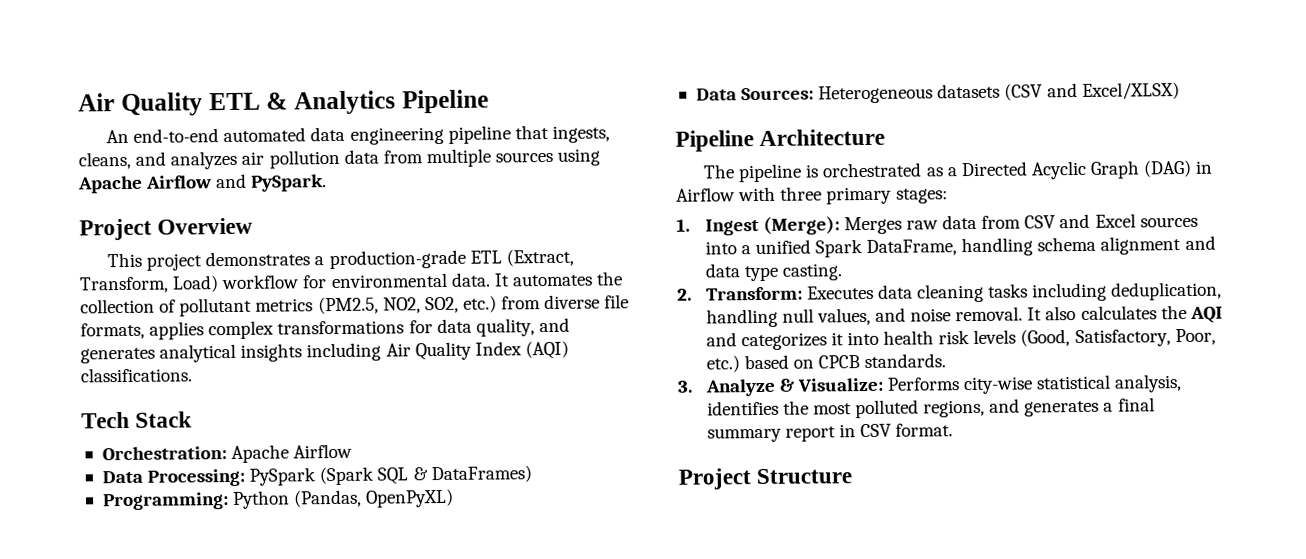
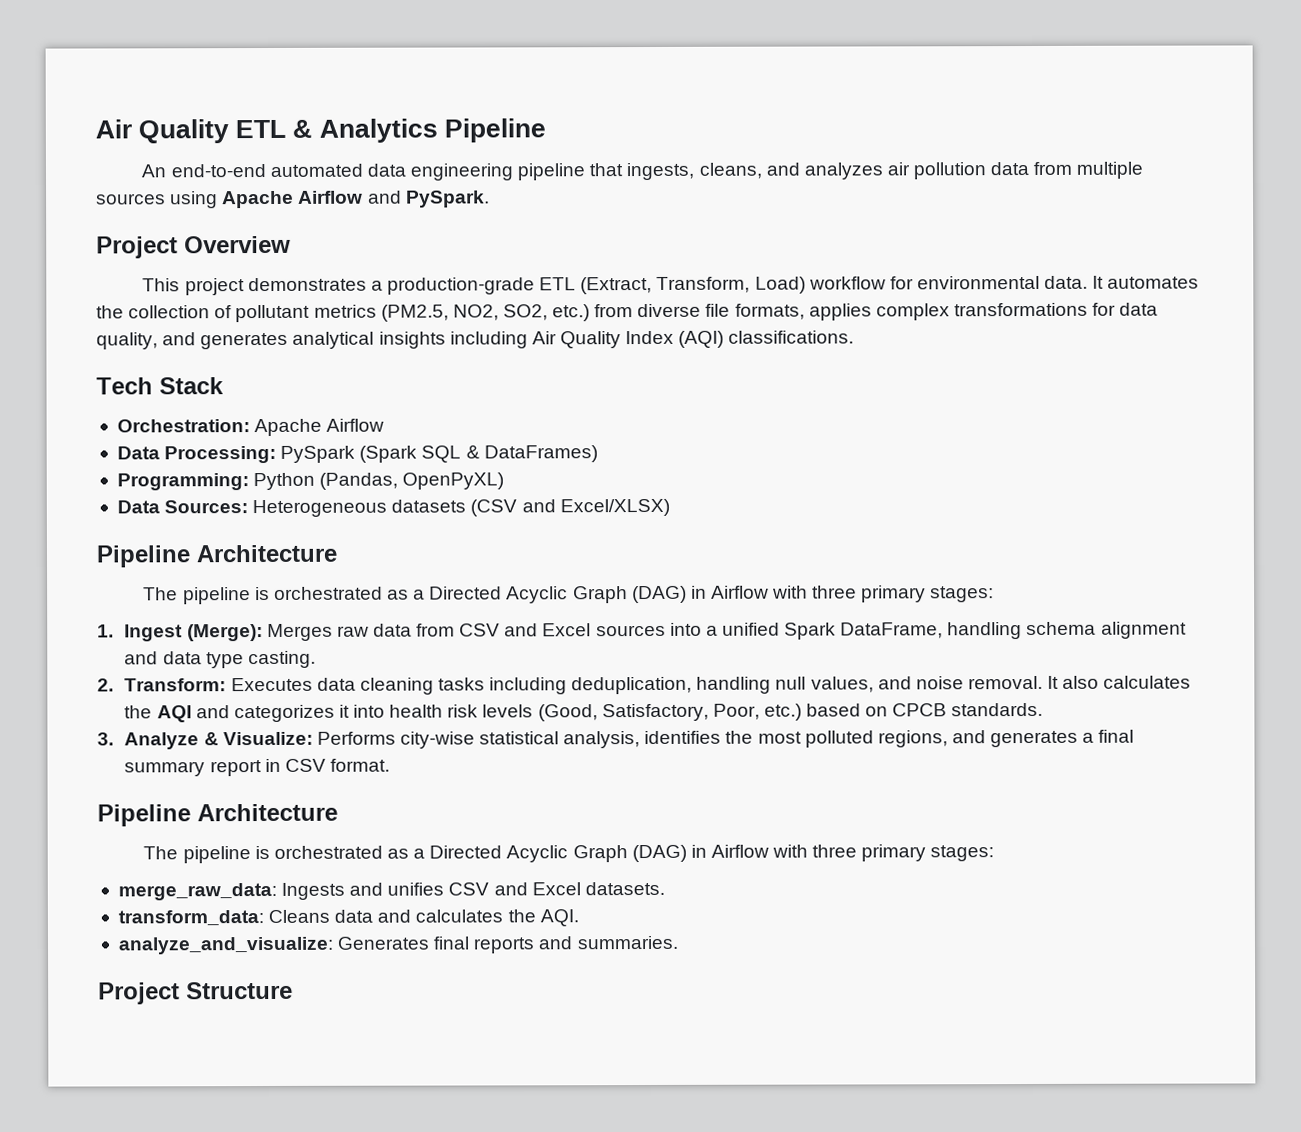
  3. Analyze & Visualize: Performs city-wise statistical analysis, identifies the most polluted regions, and generates a final summary report in CSV format.
+ Pipeline Architecture
+ The pipeline is orchestrated as a Directed Acyclic Graph (DAG) in Airflow with three primary stages:
+ merge_raw_data: Ingests and unifies CSV and Excel datasets.
+ transform_data: Cleans data and calculates the AQI.
+ analyze_and_visualize: Generates final reports and summaries.

